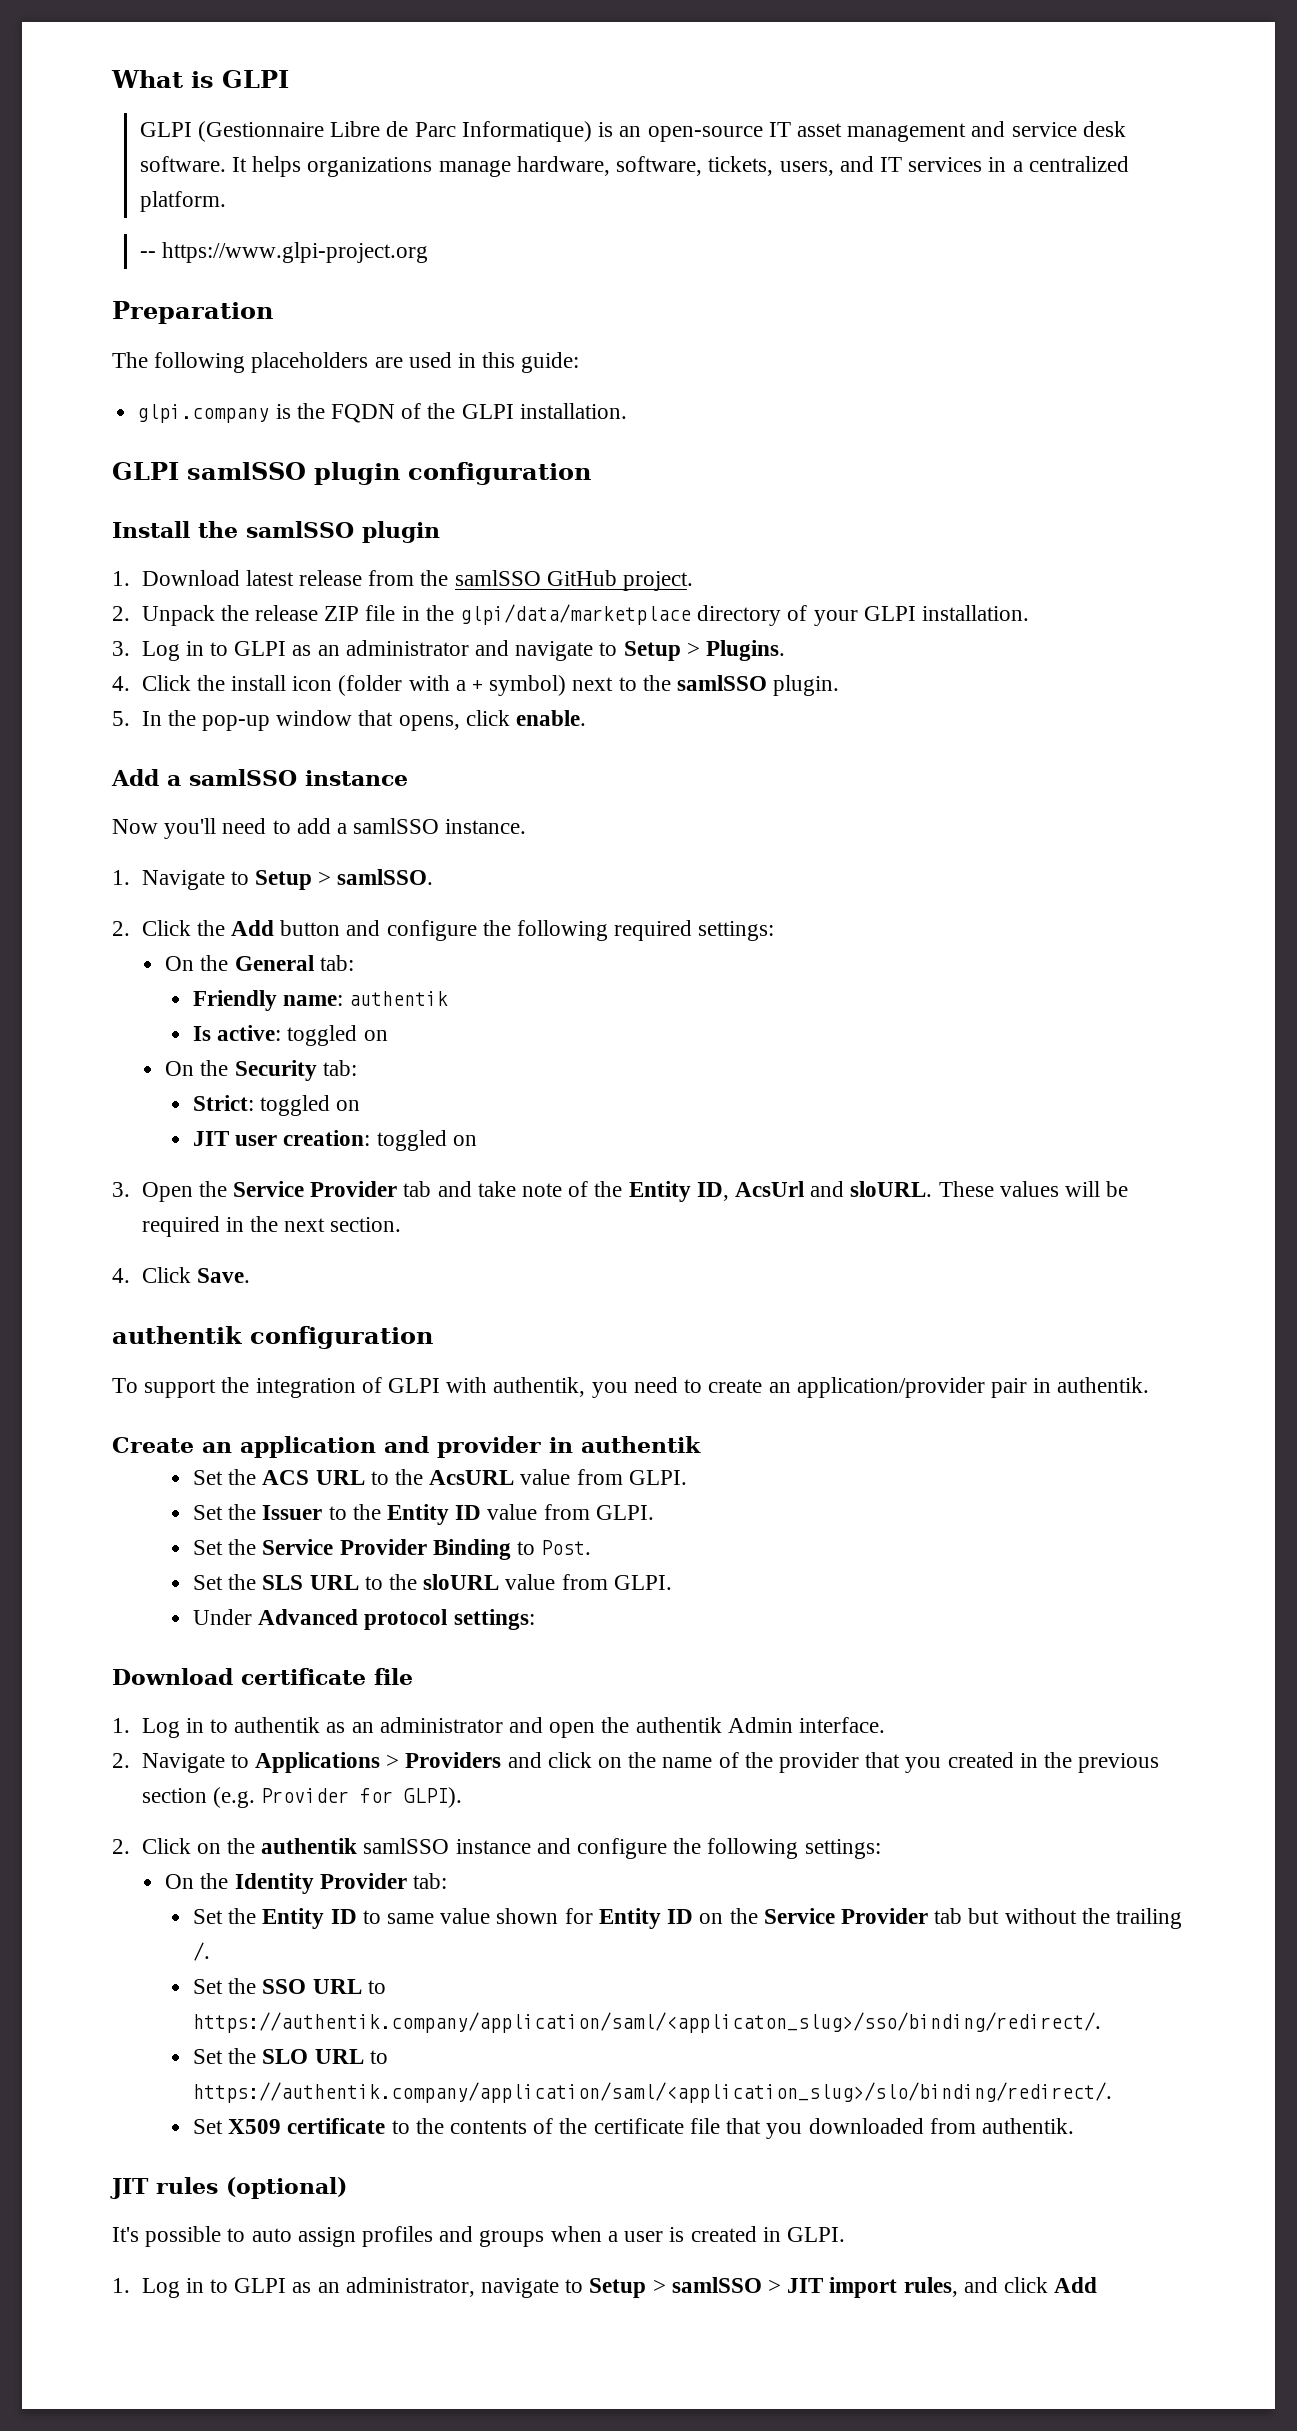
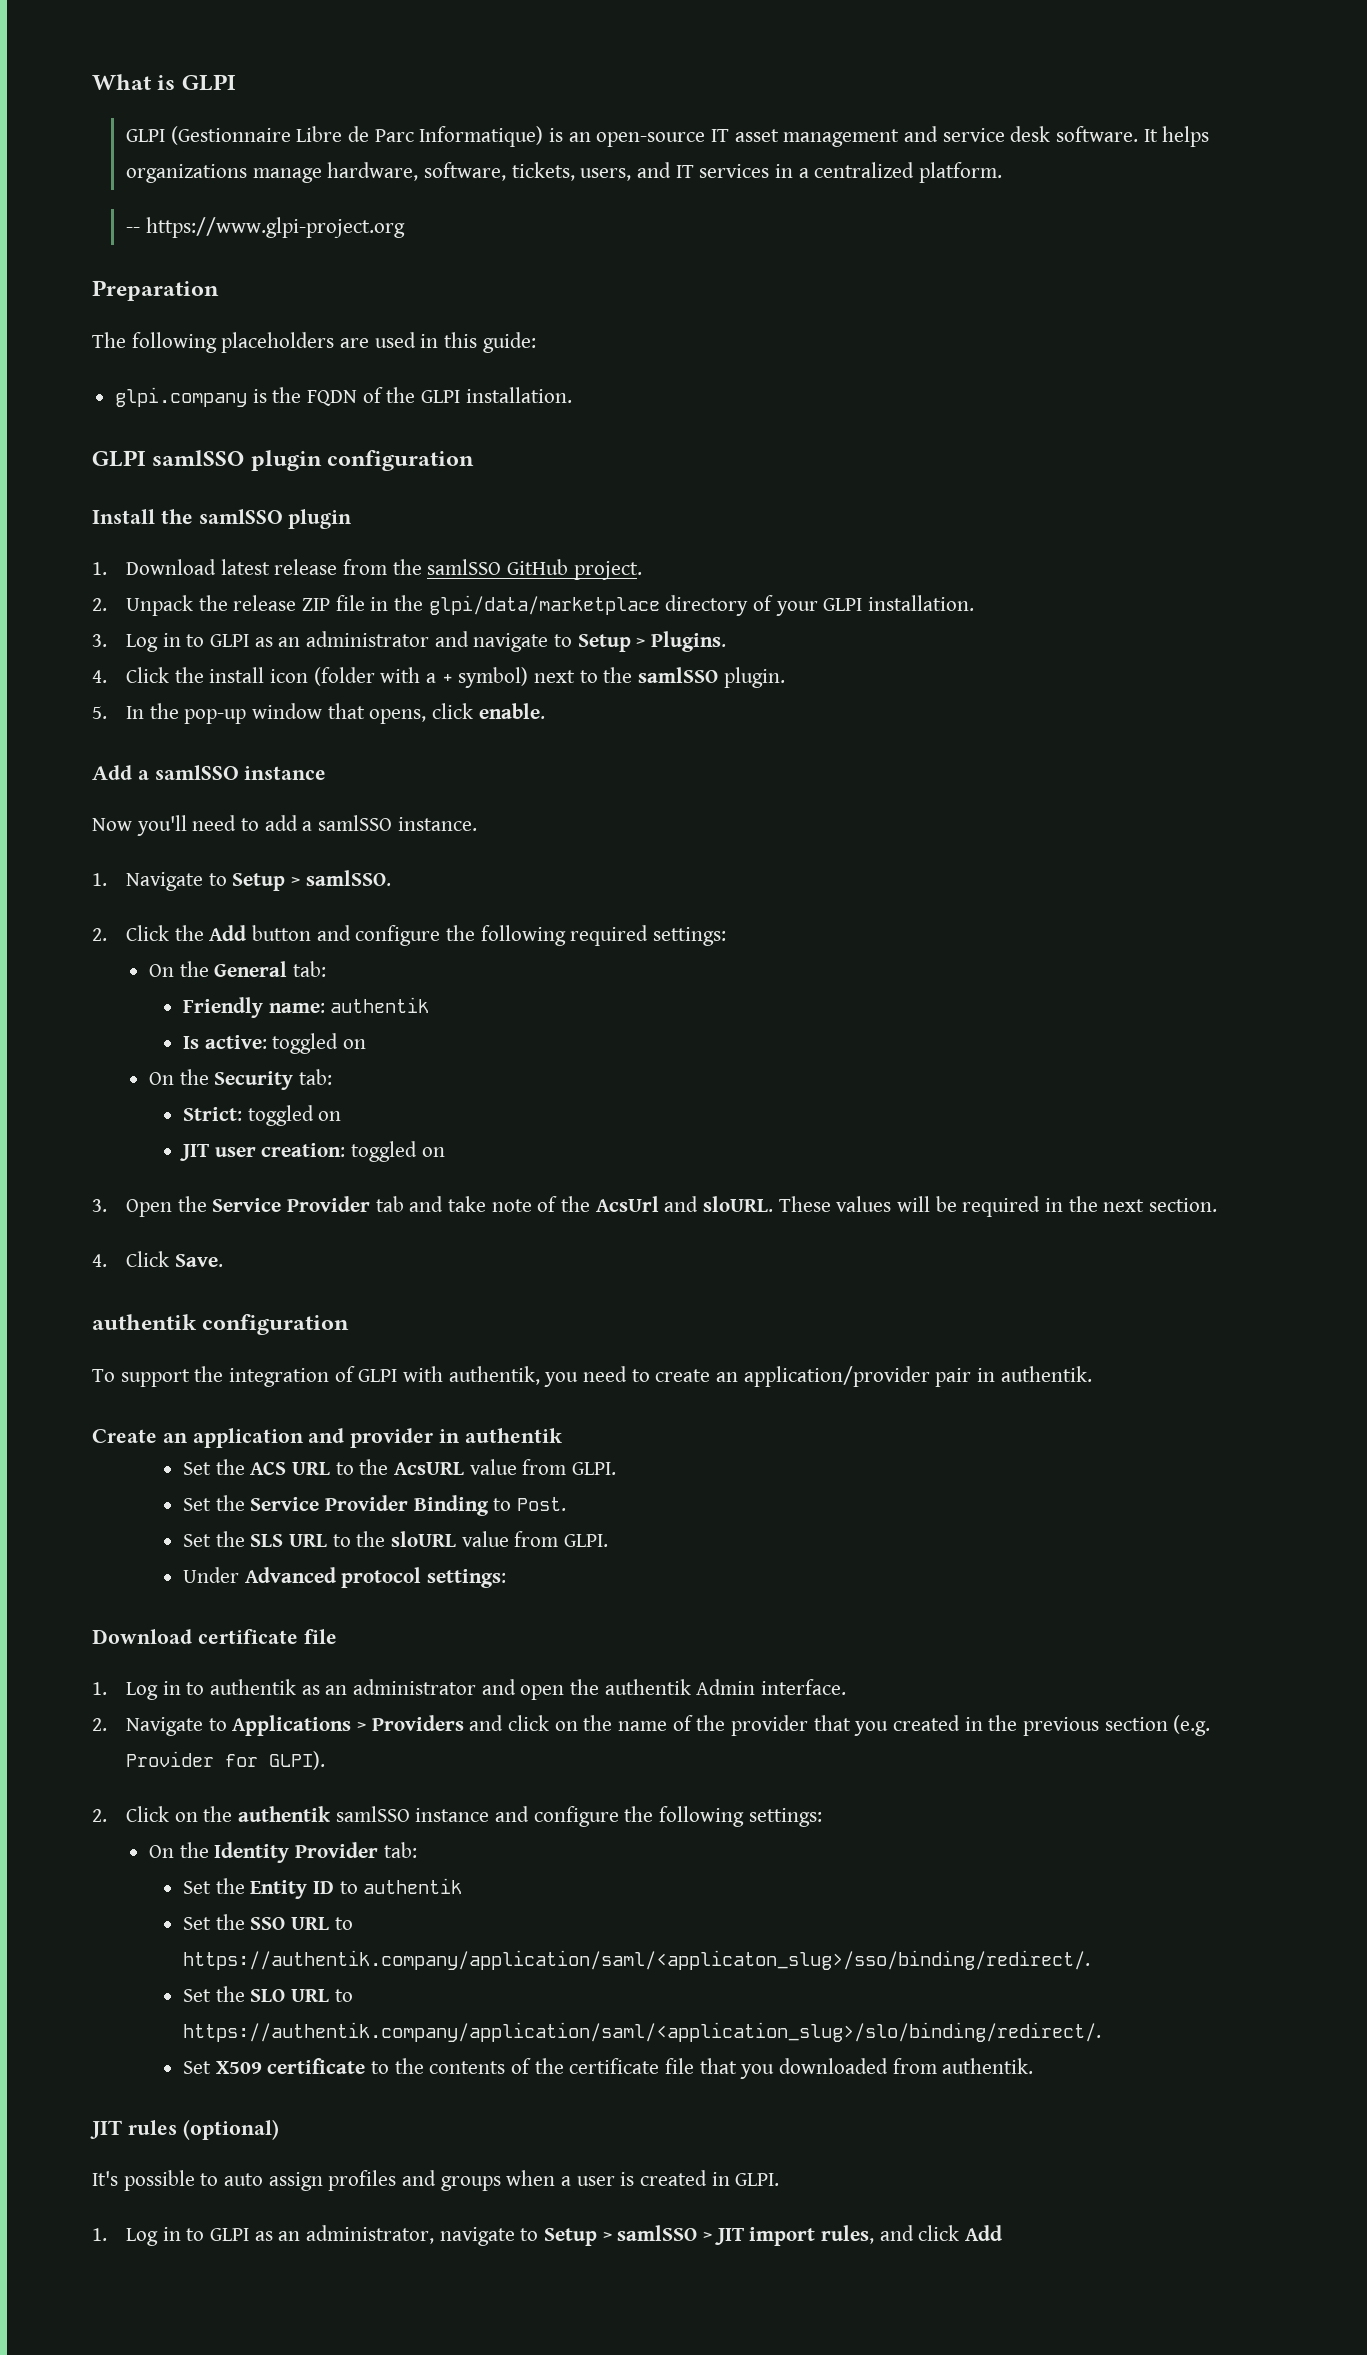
- 3. Open the Service Provider tab and take note of the Entity ID, AcsUrl and sloURL.
+ 3. Open the Service Provider tab and take note of the AcsUrl and sloURL.
- Set the Issuer to the Entity ID value from GLPI.
- Set the Entity ID to same value shown for Entity ID on the Service Provider tab but without the trailing /.
+ Set the Entity ID to authentik

